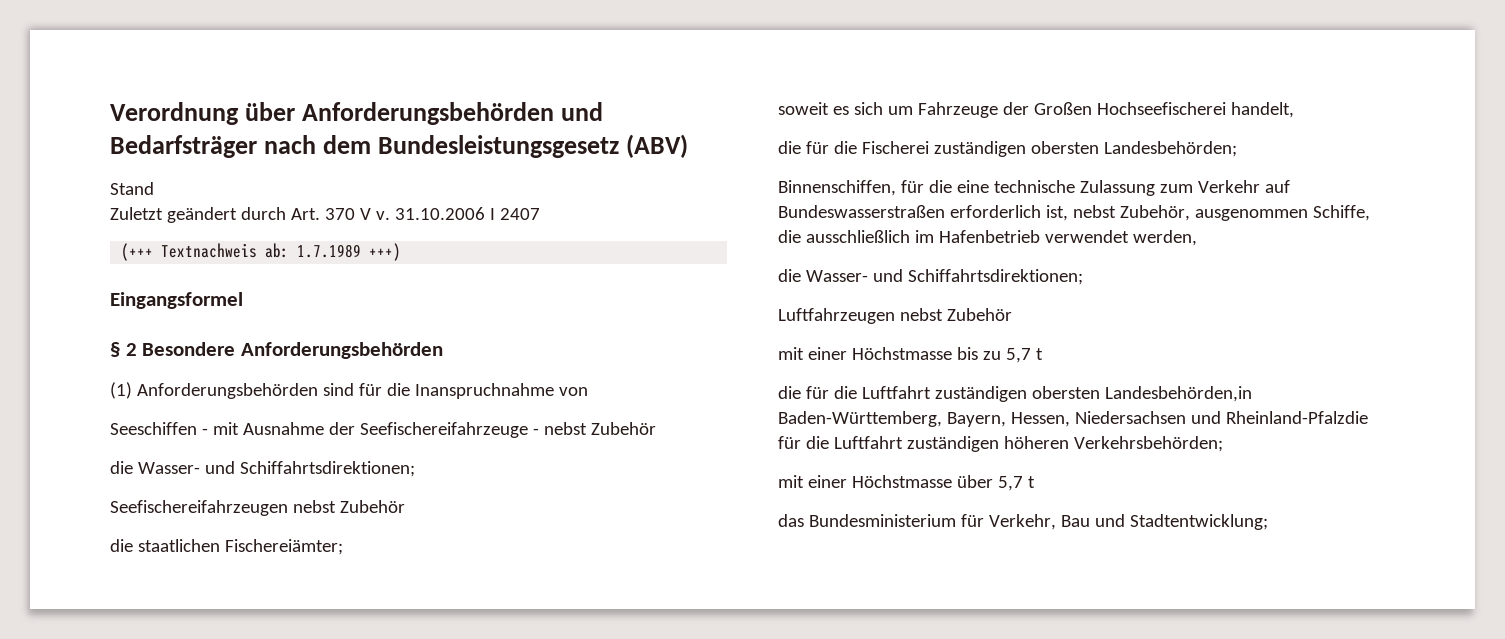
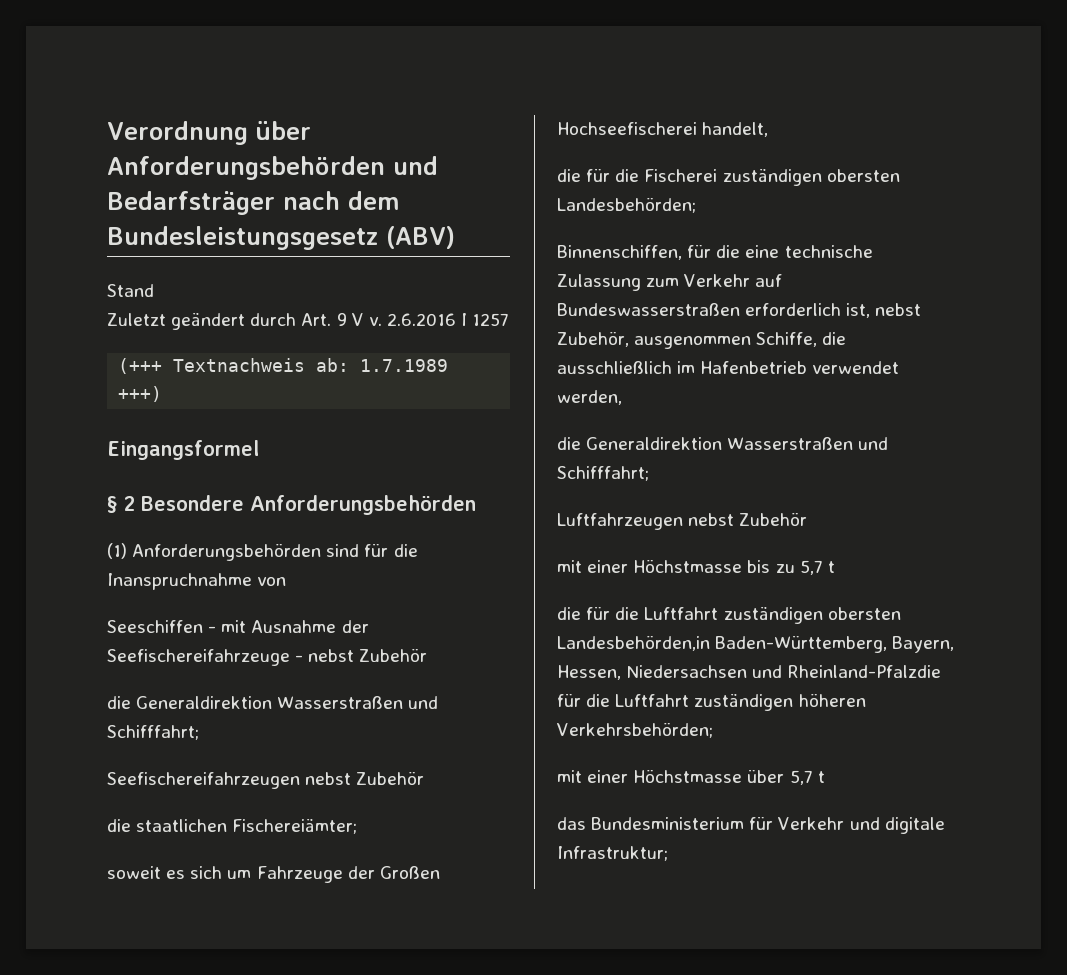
- Zuletzt geändert durch Art. 370 V v.
+ Zuletzt geändert durch Art. 9 V v.
- 31.10.2006 I 2407
+ 2.6.2016 I 1257
  Seeschiffen - mit Ausnahme der Seefischereifahrzeuge - nebst Zubehör
- die Wasser- und Schiffahrtsdirektionen;
+ die Generaldirektion Wasserstraßen und Schifffahrt;
  Binnenschiffen, für die eine technische Zulassung zum Verkehr auf Bundeswasserstraßen erforderlich ist, nebst Zubehör, ausgenommen Schiffe, die ausschließlich im Hafenbetrieb verwendet werden,
- die Wasser- und Schiffahrtsdirektionen;
+ die Generaldirektion Wasserstraßen und Schifffahrt;
- das Bundesministerium für Verkehr, Bau und Stadtentwicklung;
+ das Bundesministerium für Verkehr und digitale Infrastruktur;

